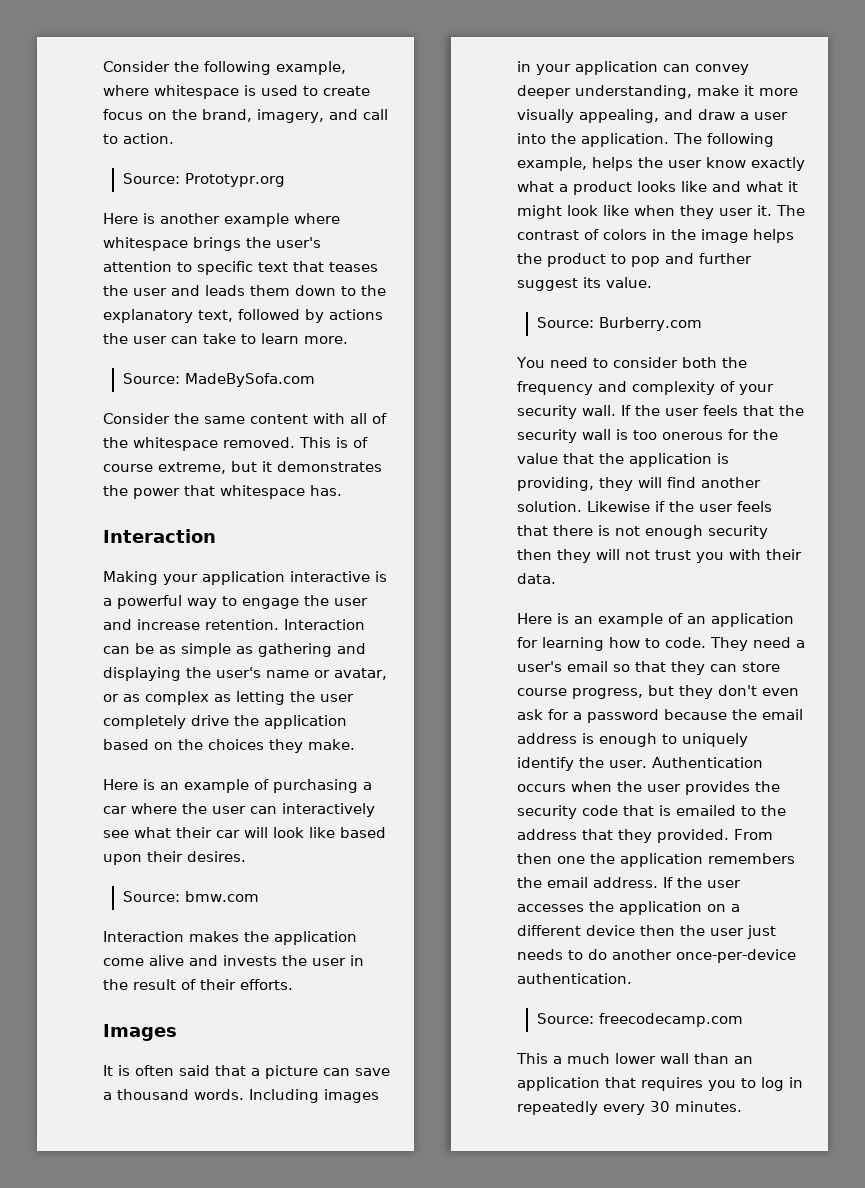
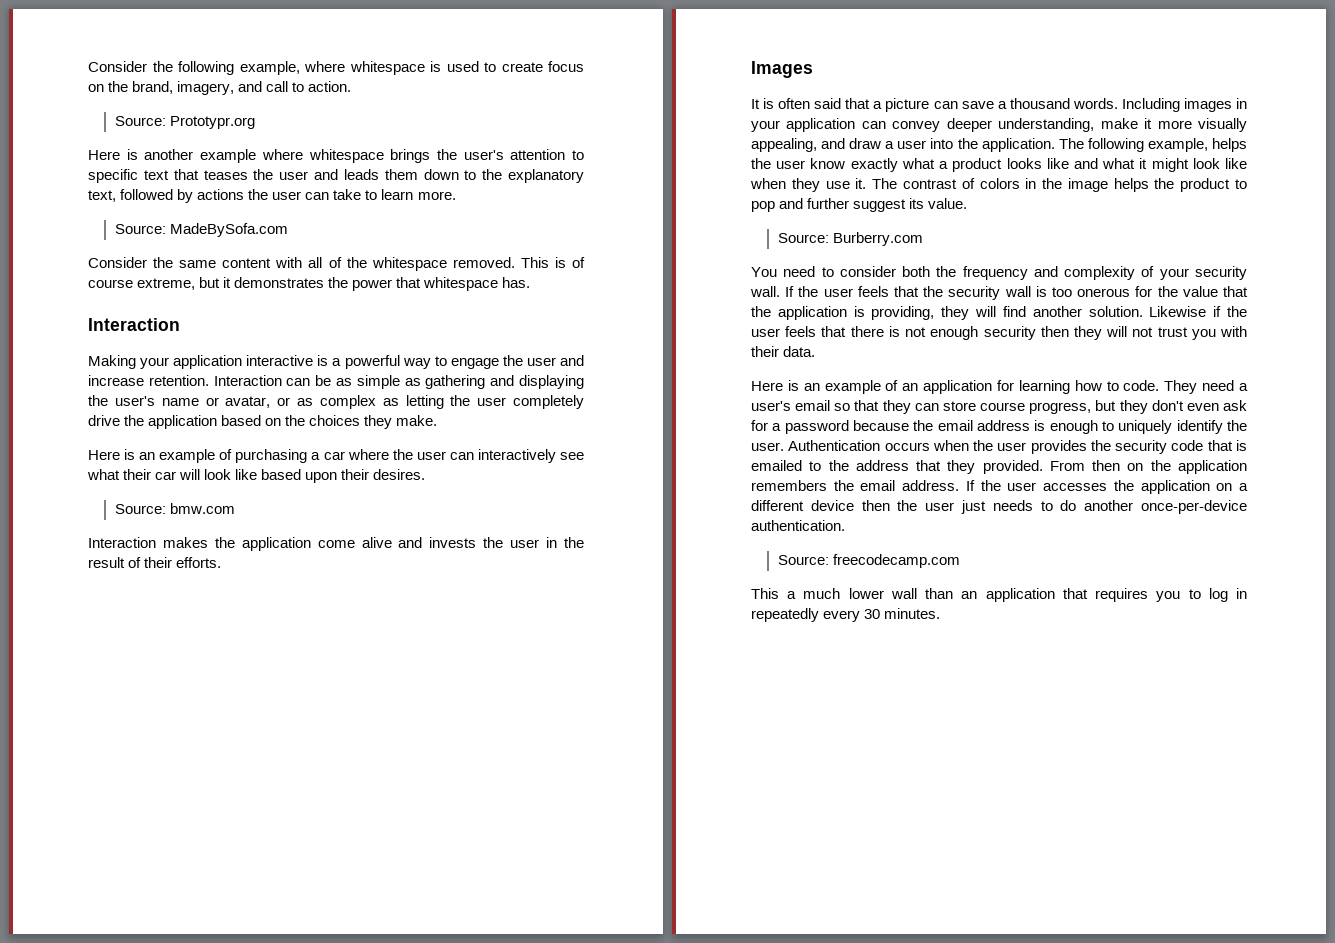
- The following example, helps the user know exactly what a product looks like and what it might look like when they user it.
+ The following example, helps the user know exactly what a product looks like and what it might look like when they use it.
- From then one the application remembers the email address.
+ From then on the application remembers the email address.

